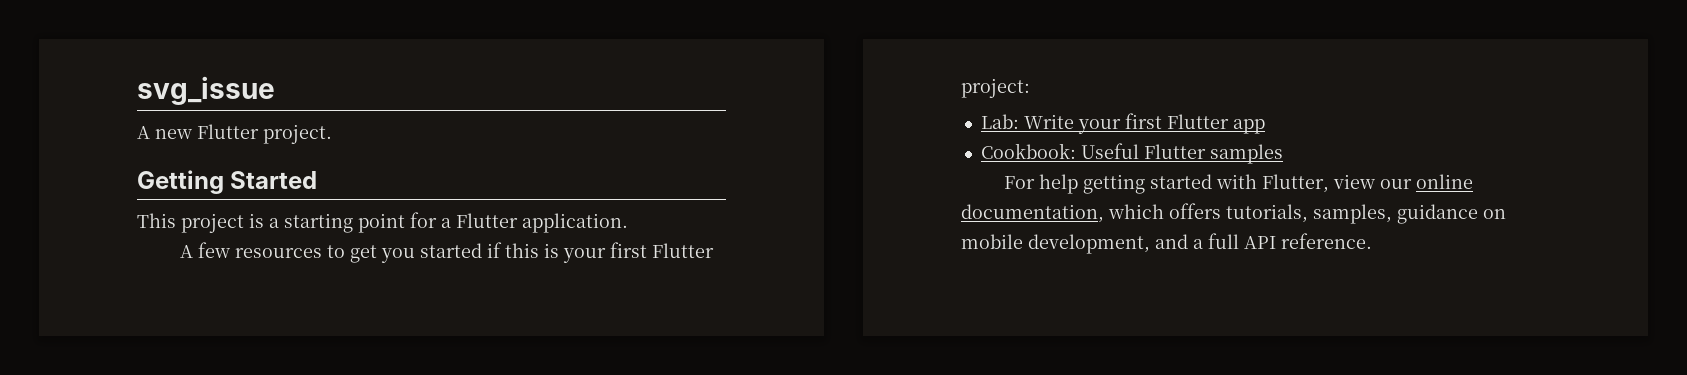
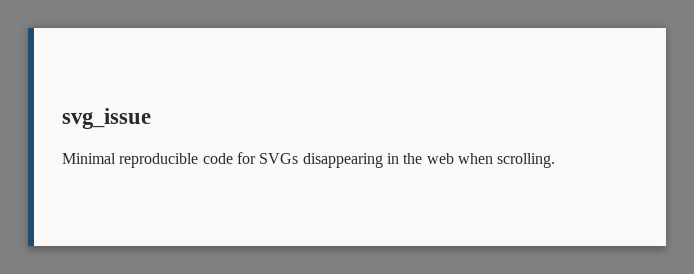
- A new Flutter project.
- Getting Started
- This project is a starting point for a Flutter application.
- A few resources to get you started if this is your first Flutter project:
- Lab: Write your first Flutter app
- Cookbook: Useful Flutter samples
- For help getting started with Flutter, view our online documentation, which offers tutorials, samples, guidance on mobile development, and a full API reference.
+ Minimal reproducible code for SVGs disappearing in the web when scrolling.

